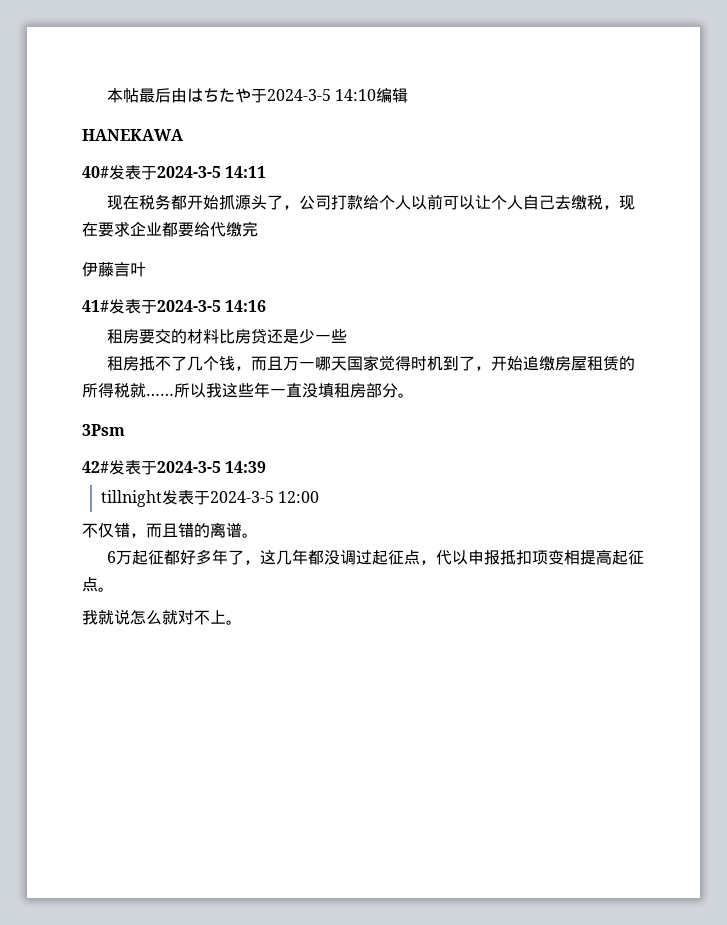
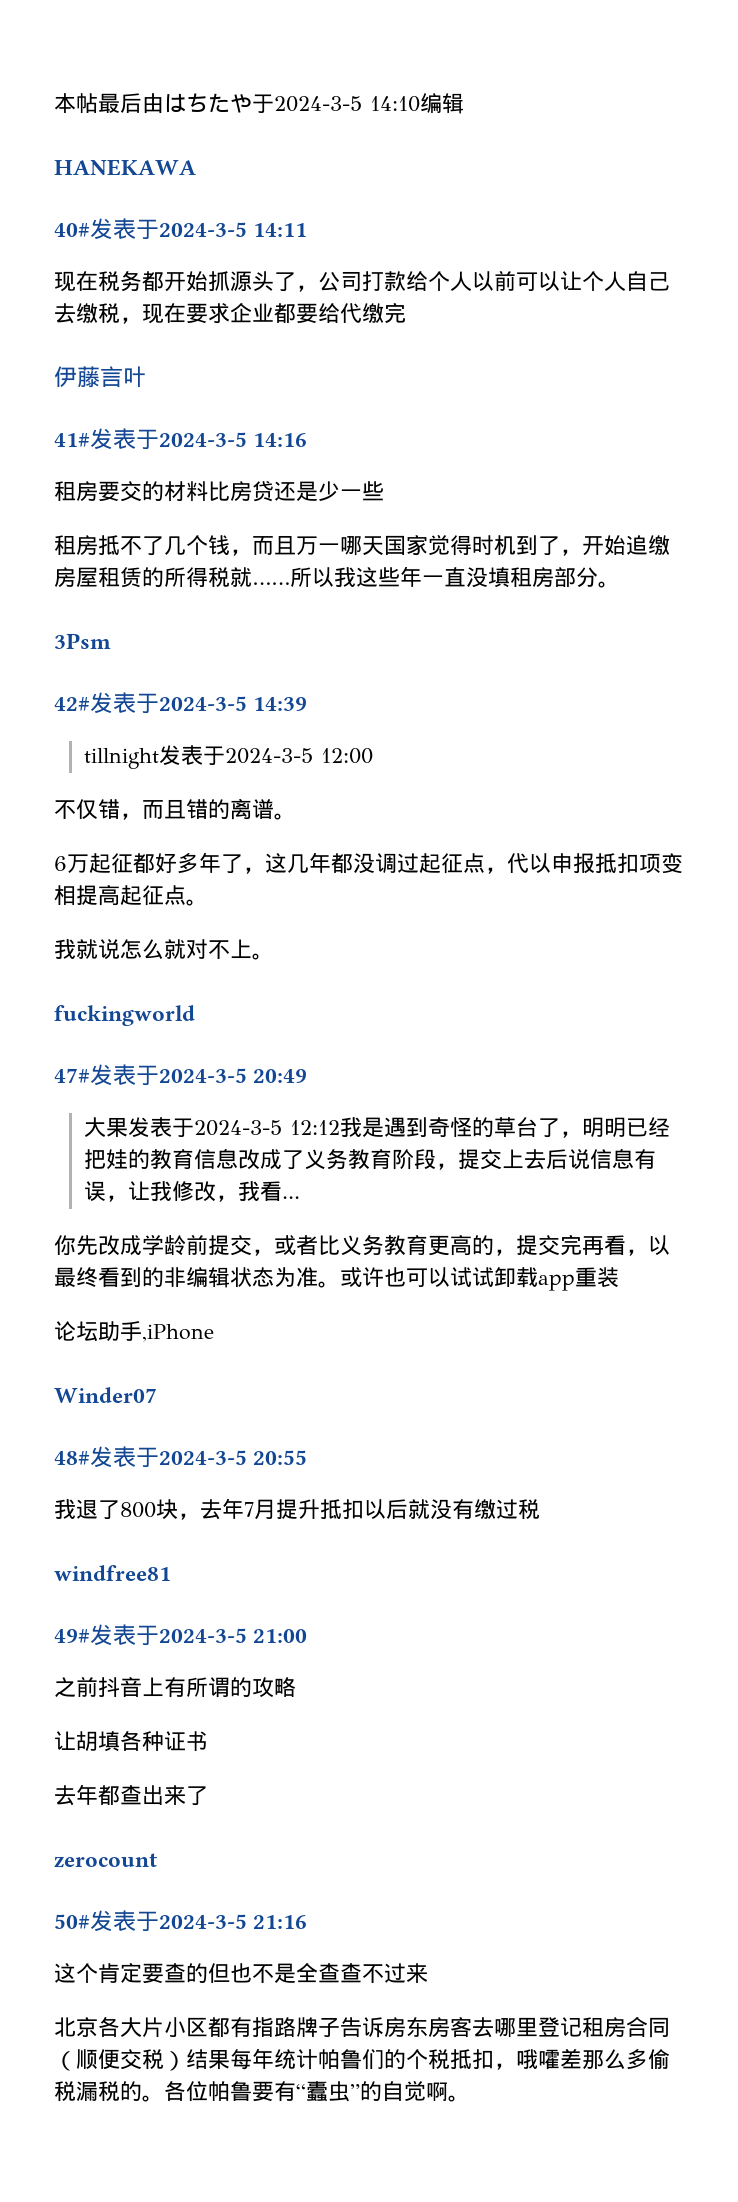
+ fuckingworld
+ 47#发表于2024-3-5 20:49
+ 大果发表于2024-3-5 12:12我是遇到奇怪的草台了，明明已经把娃的教育信息改成了义务教育阶段，提交上去后说信息有误，让我修改，我看...
+ 你先改成学龄前提交，或者比义务教育更高的，提交完再看，以最终看到的非编辑状态为准。或许也可以试试卸载app重装
+ 论坛助手,iPhone
+ Winder07
+ 48#发表于2024-3-5 20:55
+ 我退了800块，去年7月提升抵扣以后就没有缴过税
+ windfree81
+ 49#发表于2024-3-5 21:00
+ 之前抖音上有所谓的攻略
+ 让胡填各种证书
+ 去年都查出来了
+ zerocount
+ 50#发表于2024-3-5 21:16
+ 这个肯定要查的但也不是全查查不过来
+ 北京各大片小区都有指路牌子告诉房东房客去哪里登记租房合同（顺便交税）结果每年统计帕鲁们的个税抵扣，哦嚯差那么多偷税漏税的。各位帕鲁要有“蠹虫”的自觉啊。

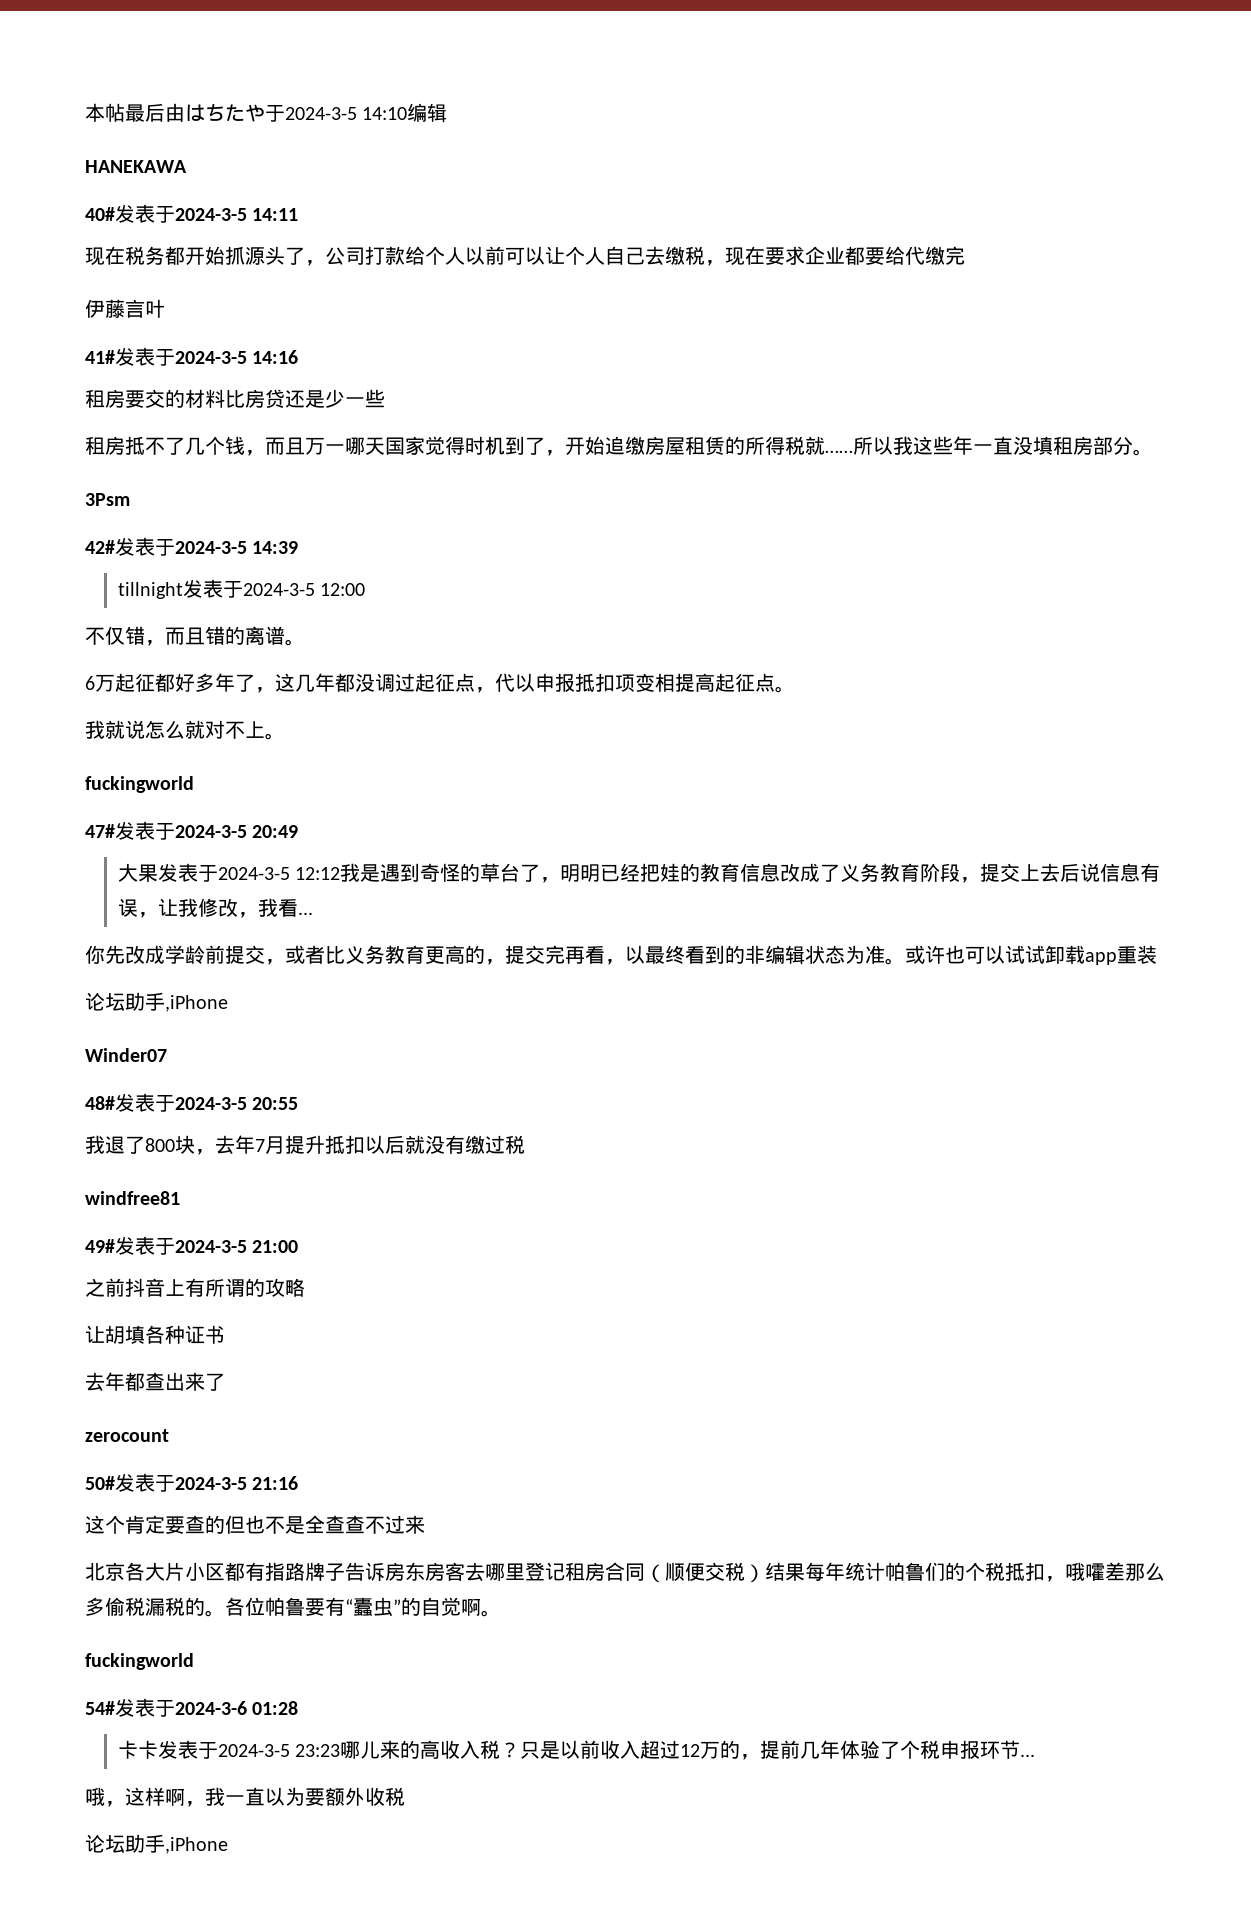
  各位帕鲁要有“蠹虫”的自觉啊。
+ fuckingworld
+ 54#发表于2024-3-6 01:28
+ 卡卡发表于2024-3-5 23:23哪儿来的高收入税？只是以前收入超过12万的，提前几年体验了个税申报环节...
+ 哦，这样啊，我一直以为要额外收税
+ 论坛助手,iPhone

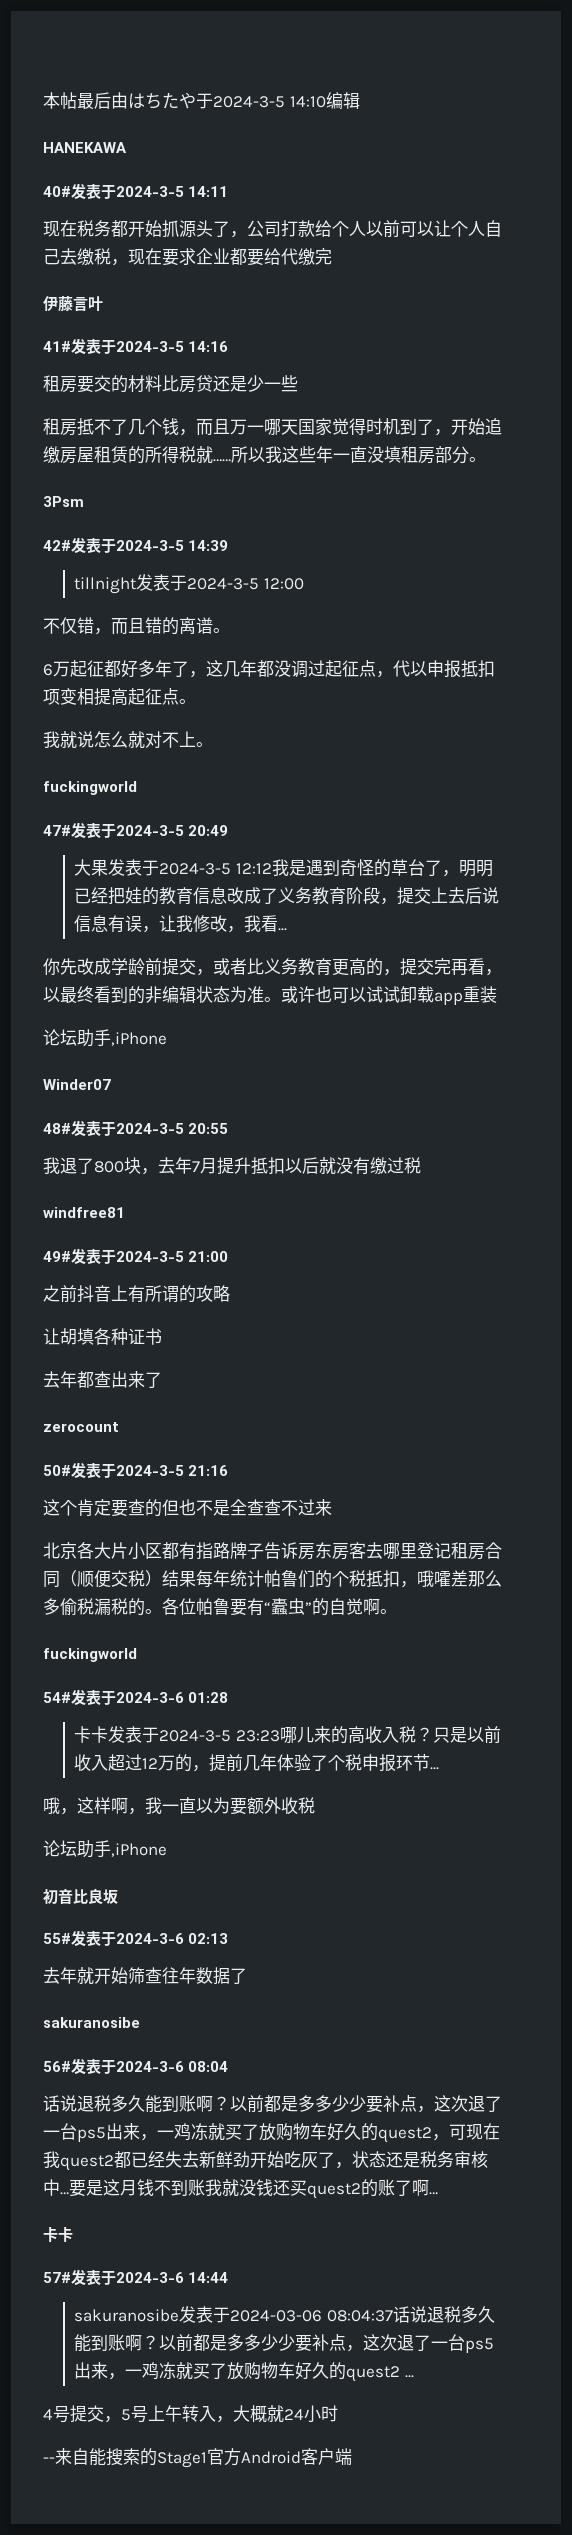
+ 初音比良坂
+ 55#发表于2024-3-6 02:13
+ 去年就开始筛查往年数据了
+ sakuranosibe
+ 56#发表于2024-3-6 08:04
+ 话说退税多久能到账啊？以前都是多多少少要补点，这次退了一台ps5出来，一鸡冻就买了放购物车好久的quest2，可现在我quest2都已经失去新鲜劲开始吃灰了，状态还是税务审核中…要是这月钱不到账我就没钱还买quest2的账了啊…
+ 卡卡
+ 57#发表于2024-3-6 14:44
+ sakuranosibe发表于2024-03-06 08:04:37话说退税多久能到账啊？以前都是多多少少要补点，这次退了一台ps5出来，一鸡冻就买了放购物车好久的quest2 ...
+ 4号提交，5号上午转入，大概就24小时
+ --来自能搜索的Stage1官方Android客户端

